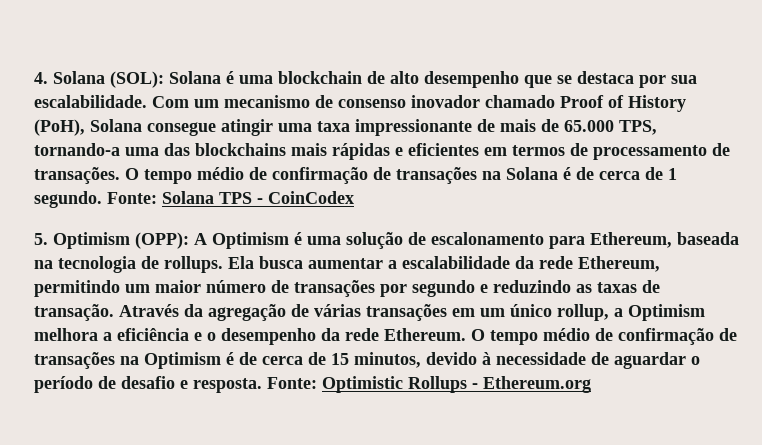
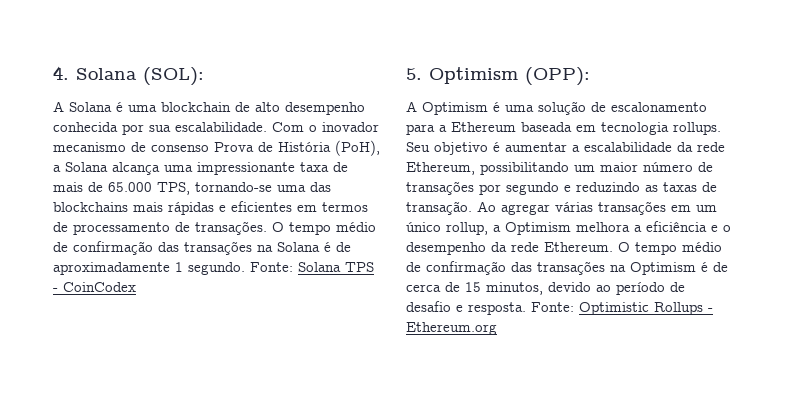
- 4. Solana (SOL): Solana é uma blockchain de alto desempenho que se destaca por sua escalabilidade.
+ 4. Solana (SOL):
+ A Solana é uma blockchain de alto desempenho conhecida por sua escalabilidade.
- Com um mecanismo de consenso inovador chamado Proof of History (PoH), Solana consegue atingir uma taxa impressionante de mais de 65.000 TPS, tornando-a uma das blockchains mais rápidas e eficientes em termos de processamento de transações.
+ Com o inovador mecanismo de consenso Prova de História (PoH), a Solana alcança uma impressionante taxa de mais de 65.000 TPS, tornando-se uma das blockchains mais rápidas e eficientes em termos de processamento de transações.
- O tempo médio de confirmação de transações na Solana é de cerca de 1 segundo.
+ O tempo médio de confirmação das transações na Solana é de aproximadamente 1 segundo.
- 5. Optimism (OPP): A Optimism é uma solução de escalonamento para Ethereum, baseada na tecnologia de rollups. Ela busca aumentar a escalabilidade da rede Ethereum, permitindo um maior número de transações por segundo e reduzindo as taxas de transação.
+ 5. Optimism (OPP):
+ A Optimism é uma solução de escalonamento para a Ethereum baseada em tecnologia rollups. Seu objetivo é aumentar a escalabilidade da rede Ethereum, possibilitando um maior número de transações por segundo e reduzindo as taxas de transação.
- Através da agregação de várias transações em um único rollup, a Optimism melhora a eficiência e o desempenho da rede Ethereum.
+ Ao agregar várias transações em um único rollup, a Optimism melhora a eficiência e o desempenho da rede Ethereum.
- O tempo médio de confirmação de transações na Optimism é de cerca de 15 minutos, devido à necessidade de aguardar o período de desafio e resposta.
+ O tempo médio de confirmação das transações na Optimism é de cerca de 15 minutos, devido ao período de desafio e resposta.

